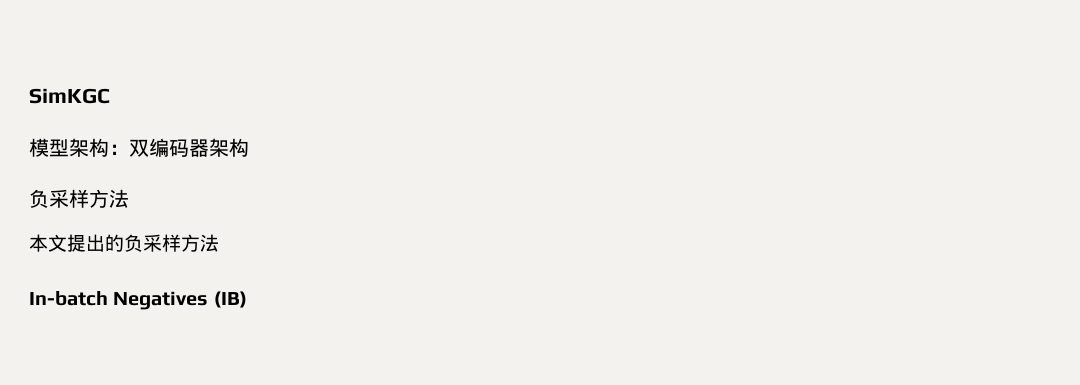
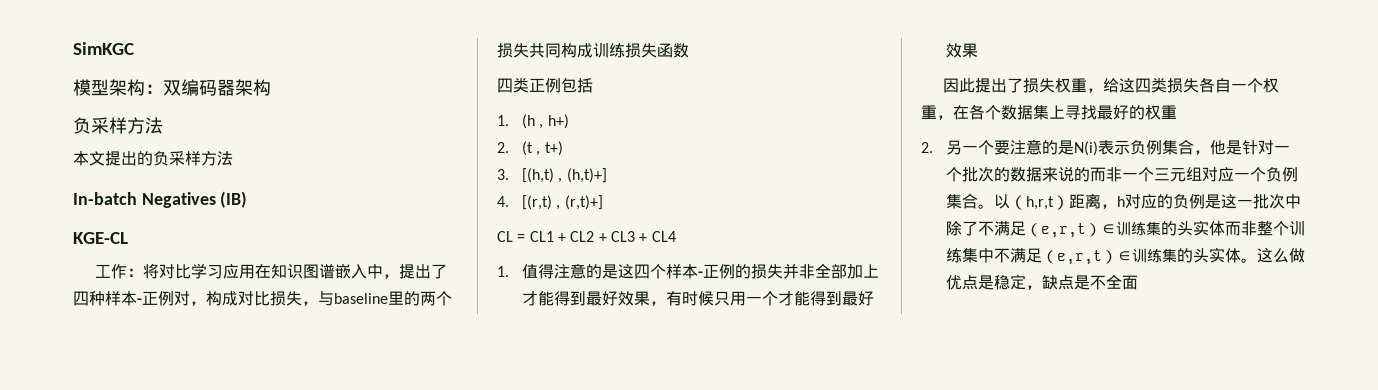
+ KGE-CL
+ 工作：将对比学习应用在知识图谱嵌入中，提出了四种样本-正例对，构成对比损失，与baseline里的两个损失共同构成训练损失函数
+ 四类正例包括
+ 1. (h , h+)
+ 2. (t , t+)
+ 3. [(h,t) , (h,t)+]
+ 4. [(r,t) , (r,t)+]
+ CL = CL1 + CL2 + CL3 + CL4
+ 1.值得注意的是这四个样本-正例的损失并非全部加上才能得到最好效果，有时候只用一个才能得到最好效果
+ 因此提出了损失权重，给这四类损失各自一个权重，在各个数据集上寻找最好的权重
+ 2.另一个要注意的是N(i)表示负例集合，他是针对一个批次的数据来说的而非一个三元组对应一个负例集合。以（h,r,t）距离，h对应的负例是这一批次中除了不满足（e,r,t）∈训练集的头实体而非整个训练集中不满足（e,r,t）∈训练集的头实体。这么做优点是稳定，缺点是不全面

